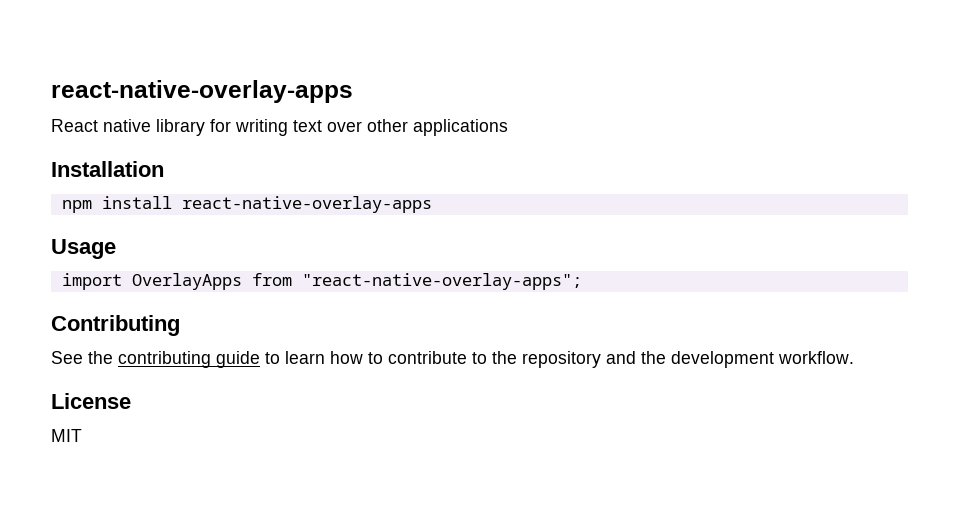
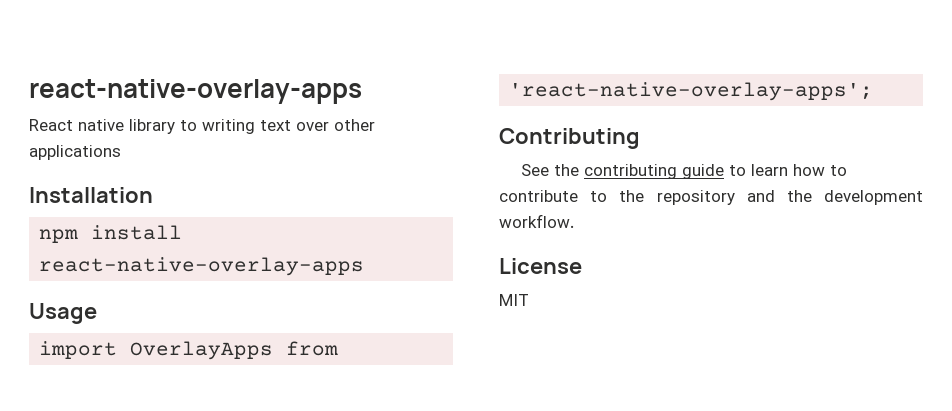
- React native library for writing text over other applications
+ React native library to writing text over other applications
- import OverlayApps from "react-native-overlay-apps";
+ import OverlayApps from 'react-native-overlay-apps';

